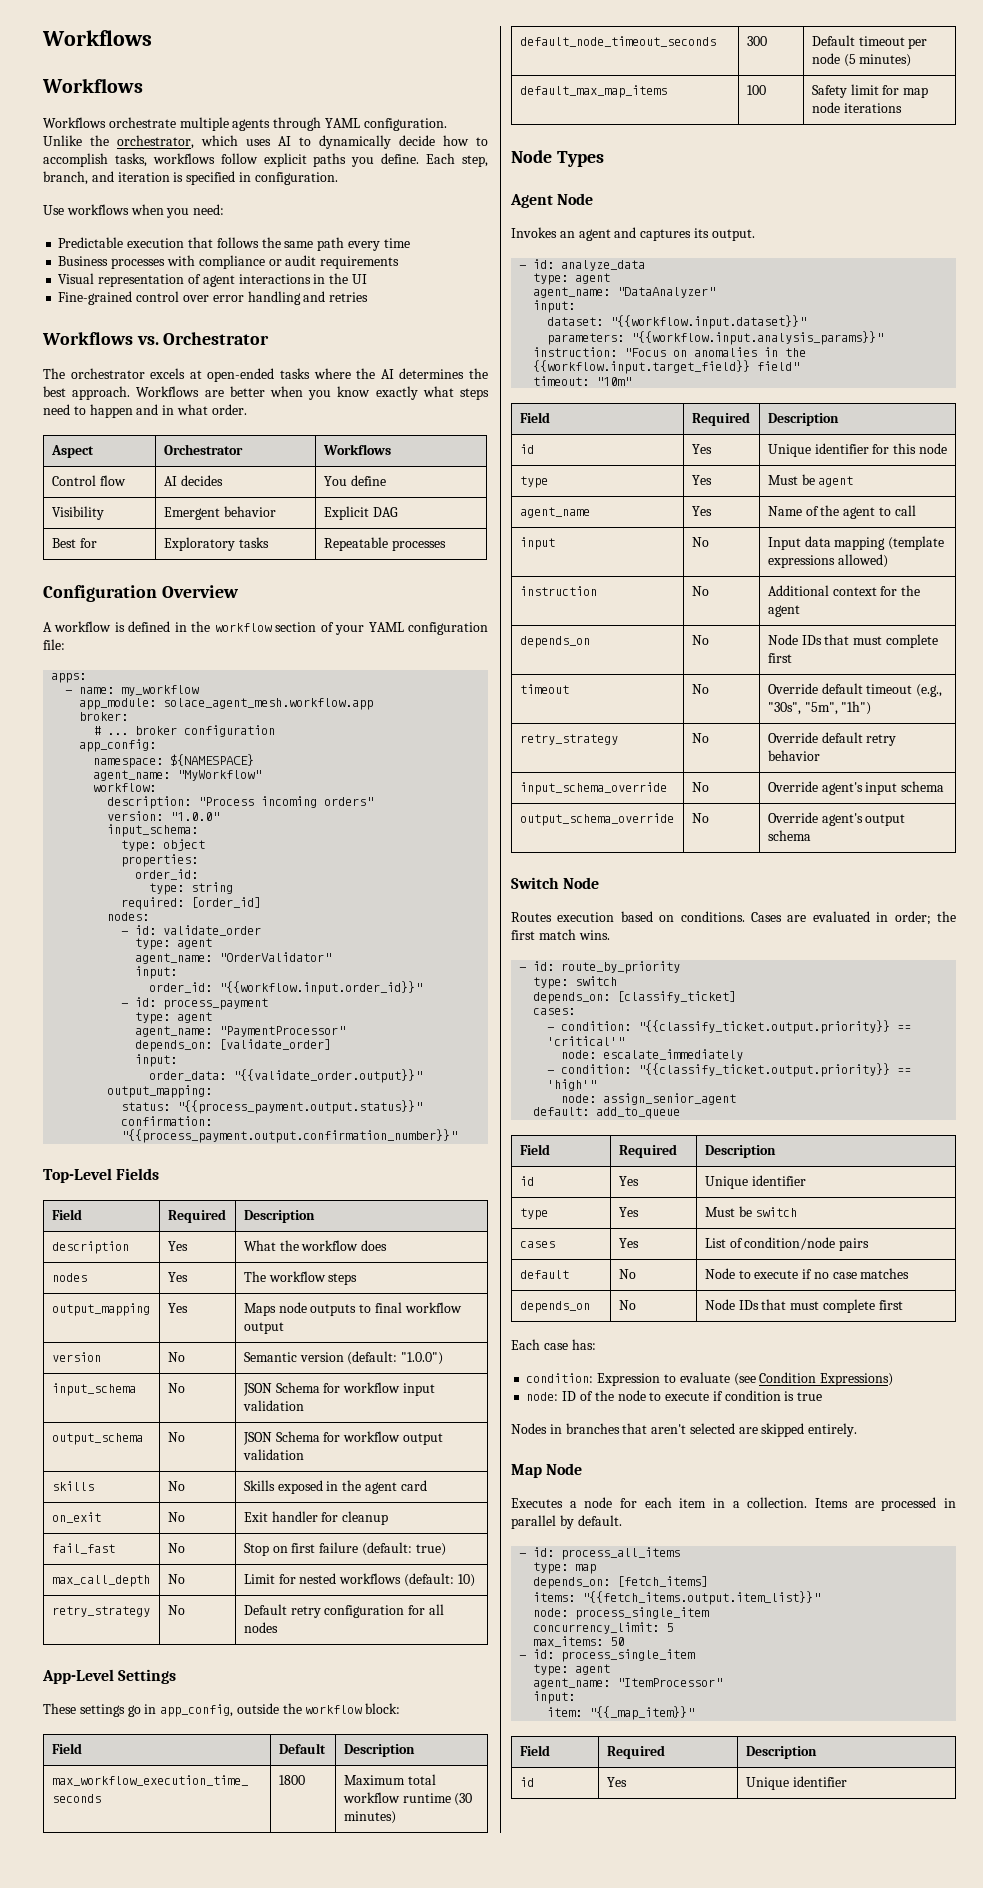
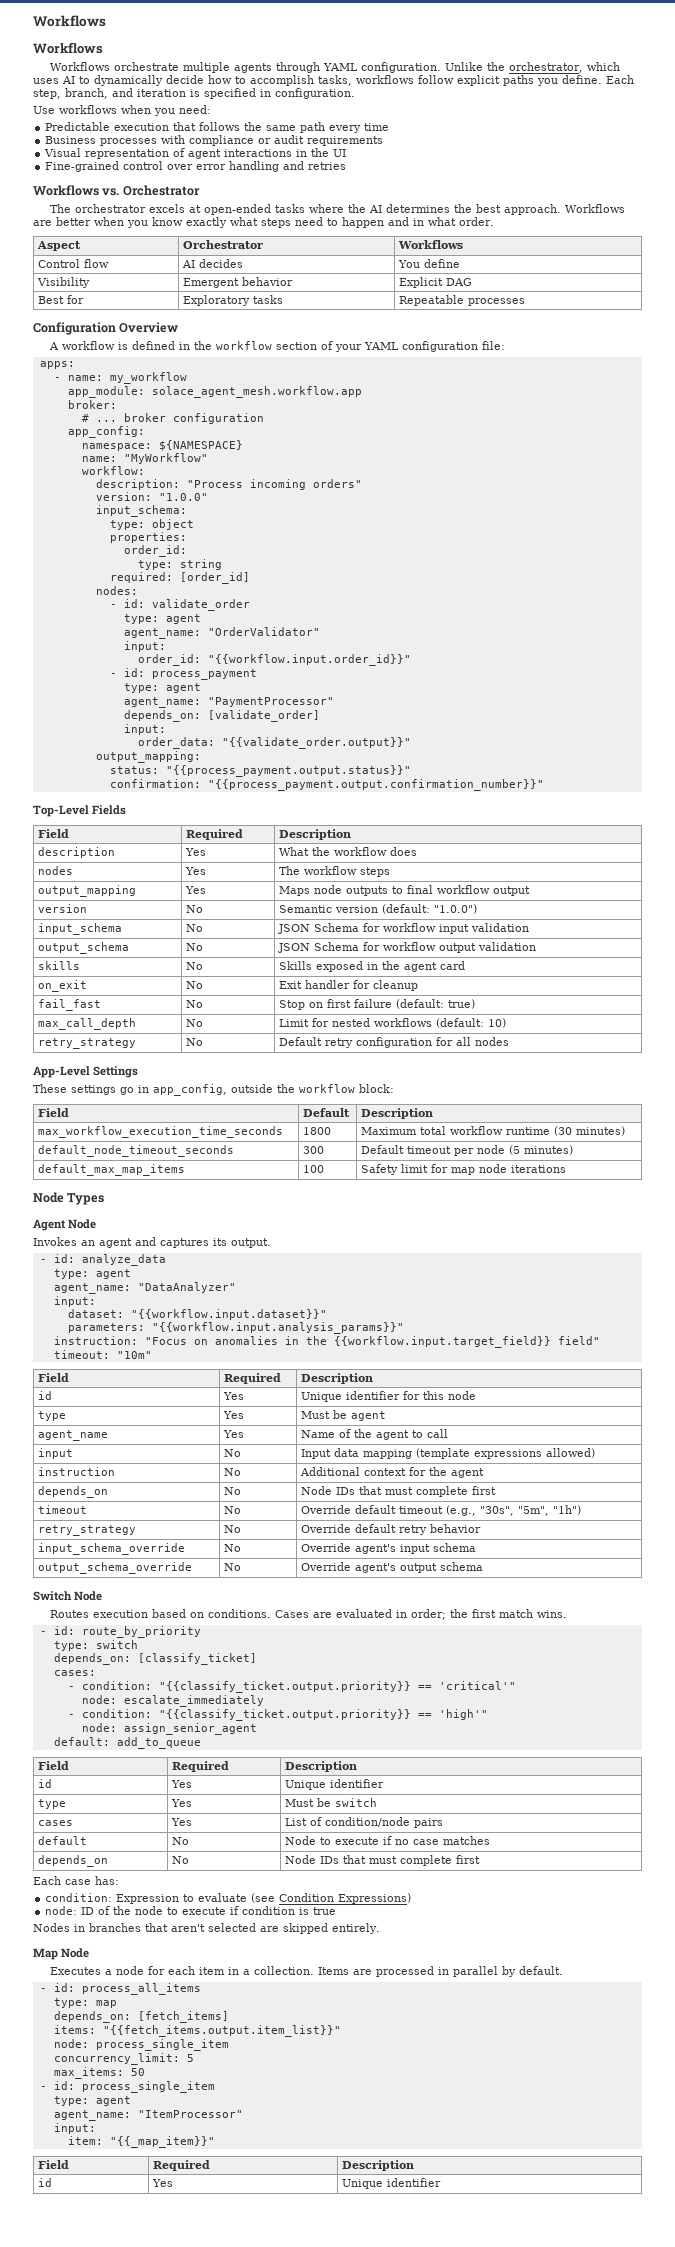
- agent_name: "MyWorkflow"
+ name: "MyWorkflow"

